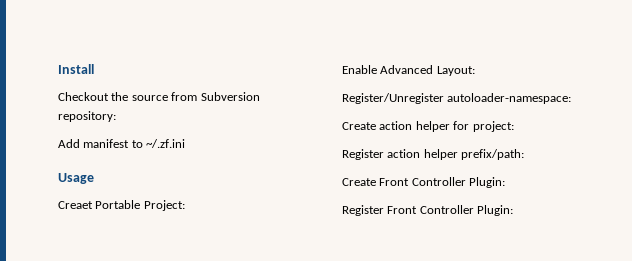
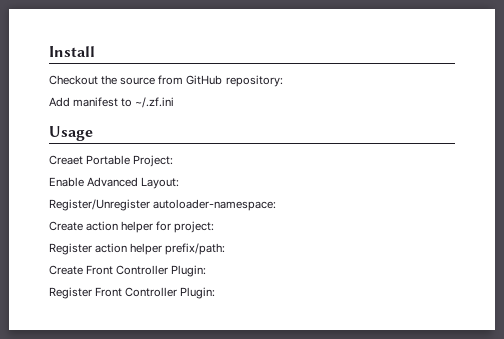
- Checkout the source from Subversion repository:
+ Checkout the source from GitHub repository:

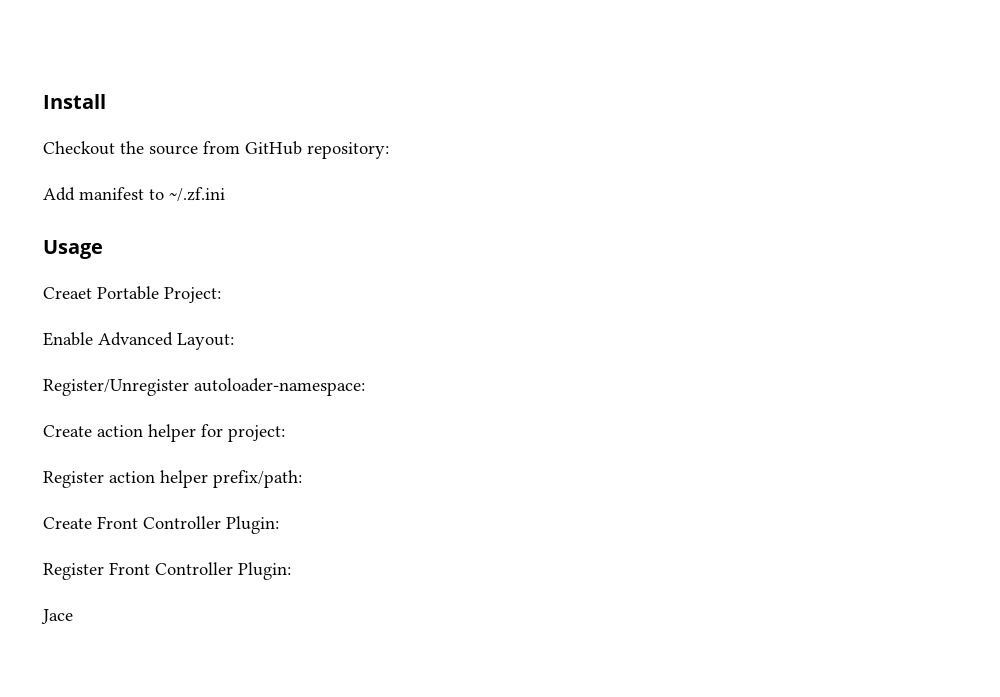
+ Jace

